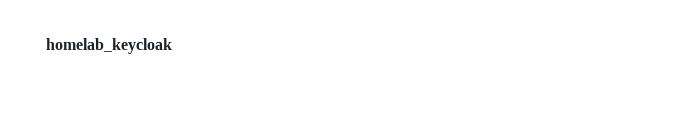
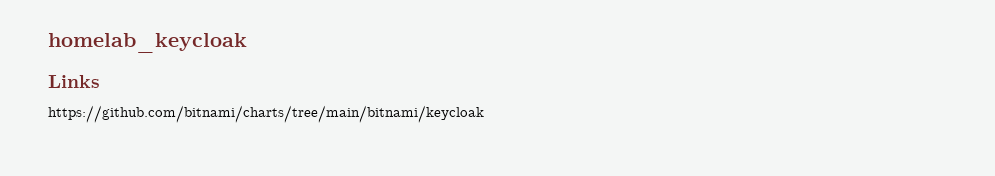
+ Links
+ https://github.com/bitnami/charts/tree/main/bitnami/keycloak

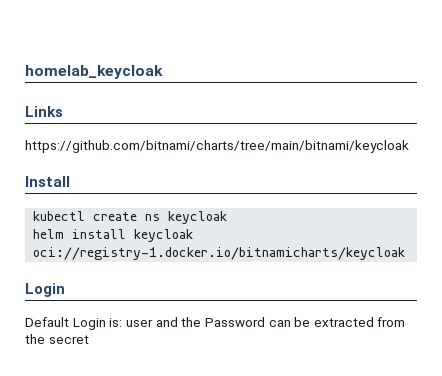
+ Install
+ kubectl create ns keycloak
+ helm install keycloak oci://registry-1.docker.io/bitnamicharts/keycloak
+ Login
+ Default Login is: user and the Password can be extracted from the secret

